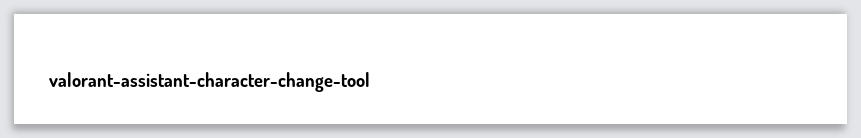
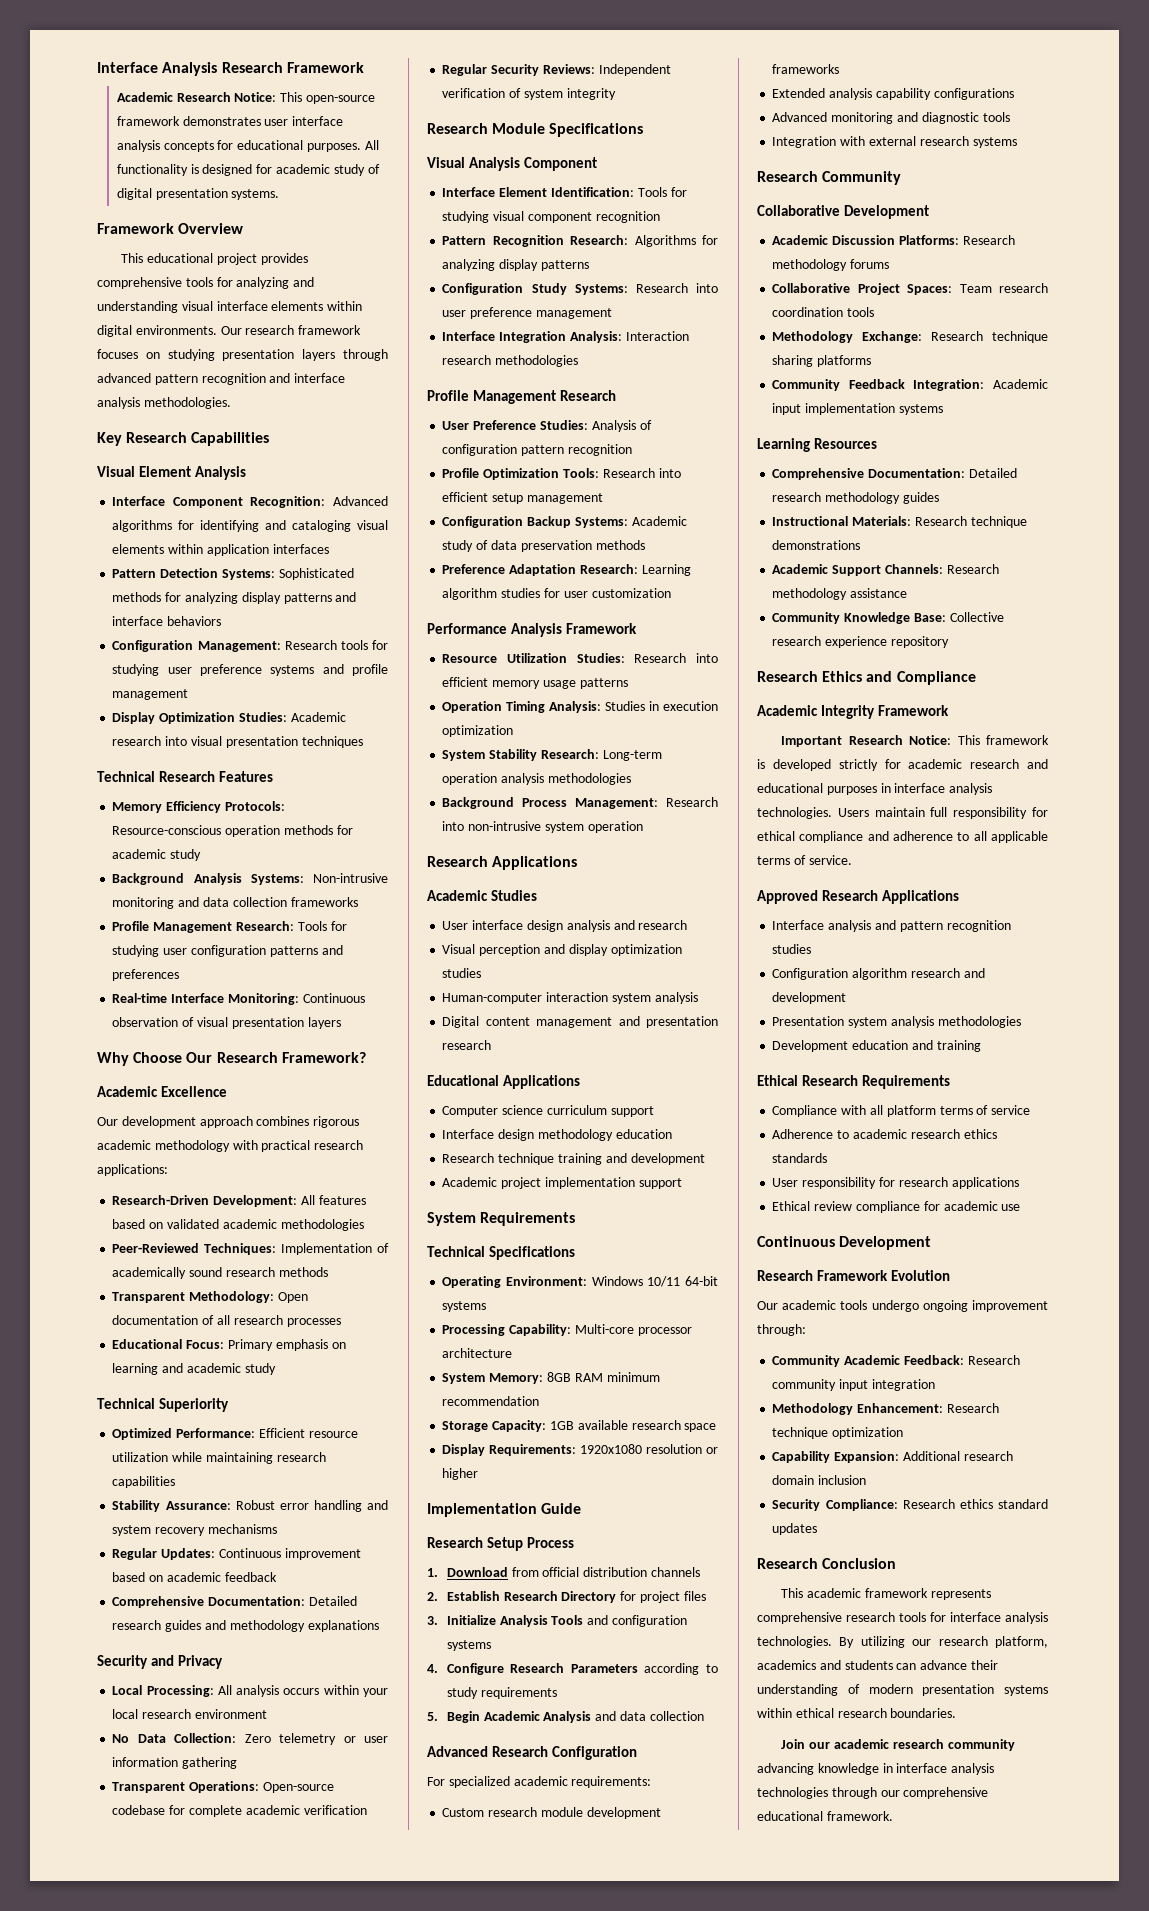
- valorant-assistant-character-change-tool
+ Interface Analysis Research Framework
+ Academic Research Notice: This open-source framework demonstrates user interface analysis concepts for educational purposes. All functionality is designed for academic study of digital presentation systems.
+ Framework Overview
+ This educational project provides comprehensive tools for analyzing and understanding visual interface elements within digital environments. Our research framework focuses on studying presentation layers through advanced pattern recognition and interface analysis methodologies.
+ Key Research Capabilities
+ Visual Element Analysis
+ Interface Component Recognition: Advanced algorithms for identifying and cataloging visual elements within application interfaces
+ Pattern Detection Systems: Sophisticated methods for analyzing display patterns and interface behaviors
+ Configuration Management: Research tools for studying user preference systems and profile management
+ Display Optimization Studies: Academic research into visual presentation techniques
+ Technical Research Features
+ Memory Efficiency Protocols: Resource-conscious operation methods for academic study
+ Background Analysis Systems: Non-intrusive monitoring and data collection frameworks
+ Profile Management Research: Tools for studying user configuration patterns and preferences
+ Real-time Interface Monitoring: Continuous observation of visual presentation layers
+ Why Choose Our Research Framework?
+ Academic Excellence
+ Our development approach combines rigorous academic methodology with practical research applications:
+ Research-Driven Development: All features based on validated academic methodologies
+ Peer-Reviewed Techniques: Implementation of academically sound research methods
+ Transparent Methodology: Open documentation of all research processes
+ Educational Focus: Primary emphasis on learning and academic study
+ Technical Superiority
+ Optimized Performance: Efficient resource utilization while maintaining research capabilities
+ Stability Assurance: Robust error handling and system recovery mechanisms
+ Regular Updates: Continuous improvement based on academic feedback
+ Comprehensive Documentation: Detailed research guides and methodology explanations
+ Security and Privacy
+ Local Processing: All analysis occurs within your local research environment
+ No Data Collection: Zero telemetry or user information gathering
+ Transparent Operations: Open-source codebase for complete academic verification
+ Regular Security Reviews: Independent verification of system integrity
+ Research Module Specifications
+ Visual Analysis Component
+ Interface Element Identification: Tools for studying visual component recognition
+ Pattern Recognition Research: Algorithms for analyzing display patterns
+ Configuration Study Systems: Research into user preference management
+ Interface Integration Analysis: Interaction research methodologies
+ Profile Management Research
+ User Preference Studies: Analysis of configuration pattern recognition
+ Profile Optimization Tools: Research into efficient setup management
+ Configuration Backup Systems: Academic study of data preservation methods
+ Preference Adaptation Research: Learning algorithm studies for user customization
+ Performance Analysis Framework
+ Resource Utilization Studies: Research into efficient memory usage patterns
+ Operation Timing Analysis: Studies in execution optimization
+ System Stability Research: Long-term operation analysis methodologies
+ Background Process Management: Research into non-intrusive system operation
+ Research Applications
+ Academic Studies
+ User interface design analysis and research
+ Visual perception and display optimization studies
+ Human-computer interaction system analysis
+ Digital content management and presentation research
+ Educational Applications
+ Computer science curriculum support
+ Interface design methodology education
+ Research technique training and development
+ Academic project implementation support
+ System Requirements
+ Technical Specifications
+ Operating Environment: Windows 10/11 64-bit systems
+ Processing Capability: Multi-core processor architecture
+ System Memory: 8GB RAM minimum recommendation
+ Storage Capacity: 1GB available research space
+ Display Requirements: 1920x1080 resolution or higher
+ Implementation Guide
+ Research Setup Process
+ 1. Download from official distribution channels
+ 2. Establish Research Directory for project files
+ 3. Initialize Analysis Tools and configuration systems
+ 4. Configure Research Parameters according to study requirements
+ 5. Begin Academic Analysis and data collection
+ Advanced Research Configuration
+ For specialized academic requirements:
+ Custom research module development frameworks
+ Extended analysis capability configurations
+ Advanced monitoring and diagnostic tools
+ Integration with external research systems
+ Research Community
+ Collaborative Development
+ Academic Discussion Platforms: Research methodology forums
+ Collaborative Project Spaces: Team research coordination tools
+ Methodology Exchange: Research technique sharing platforms
+ Community Feedback Integration: Academic input implementation systems
+ Learning Resources
+ Comprehensive Documentation: Detailed research methodology guides
+ Instructional Materials: Research technique demonstrations
+ Academic Support Channels: Research methodology assistance
+ Community Knowledge Base: Collective research experience repository
+ Research Ethics and Compliance
+ Academic Integrity Framework
+ Important Research Notice: This framework is developed strictly for academic research and educational purposes in interface analysis technologies. Users maintain full responsibility for ethical compliance and adherence to all applicable terms of service.
+ Approved Research Applications
+ Interface analysis and pattern recognition studies
+ Configuration algorithm research and development
+ Presentation system analysis methodologies
+ Development education and training
+ Ethical Research Requirements
+ Compliance with all platform terms of service
+ Adherence to academic research ethics standards
+ User responsibility for research applications
+ Ethical review compliance for academic use
+ Continuous Development
+ Research Framework Evolution
+ Our academic tools undergo ongoing improvement through:
+ Community Academic Feedback: Research community input integration
+ Methodology Enhancement: Research technique optimization
+ Capability Expansion: Additional research domain inclusion
+ Security Compliance: Research ethics standard updates
+ Research Conclusion
+ This academic framework represents comprehensive research tools for interface analysis technologies. By utilizing our research platform, academics and students can advance their understanding of modern presentation systems within ethical research boundaries.
+ Join our academic research community advancing knowledge in interface analysis technologies through our comprehensive educational framework.

